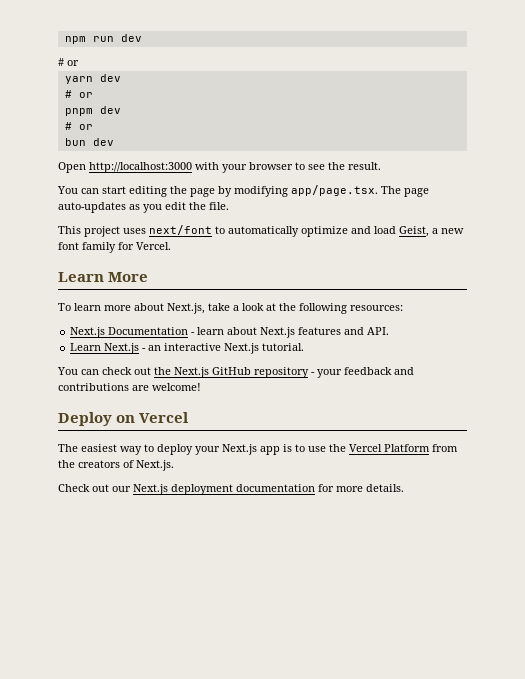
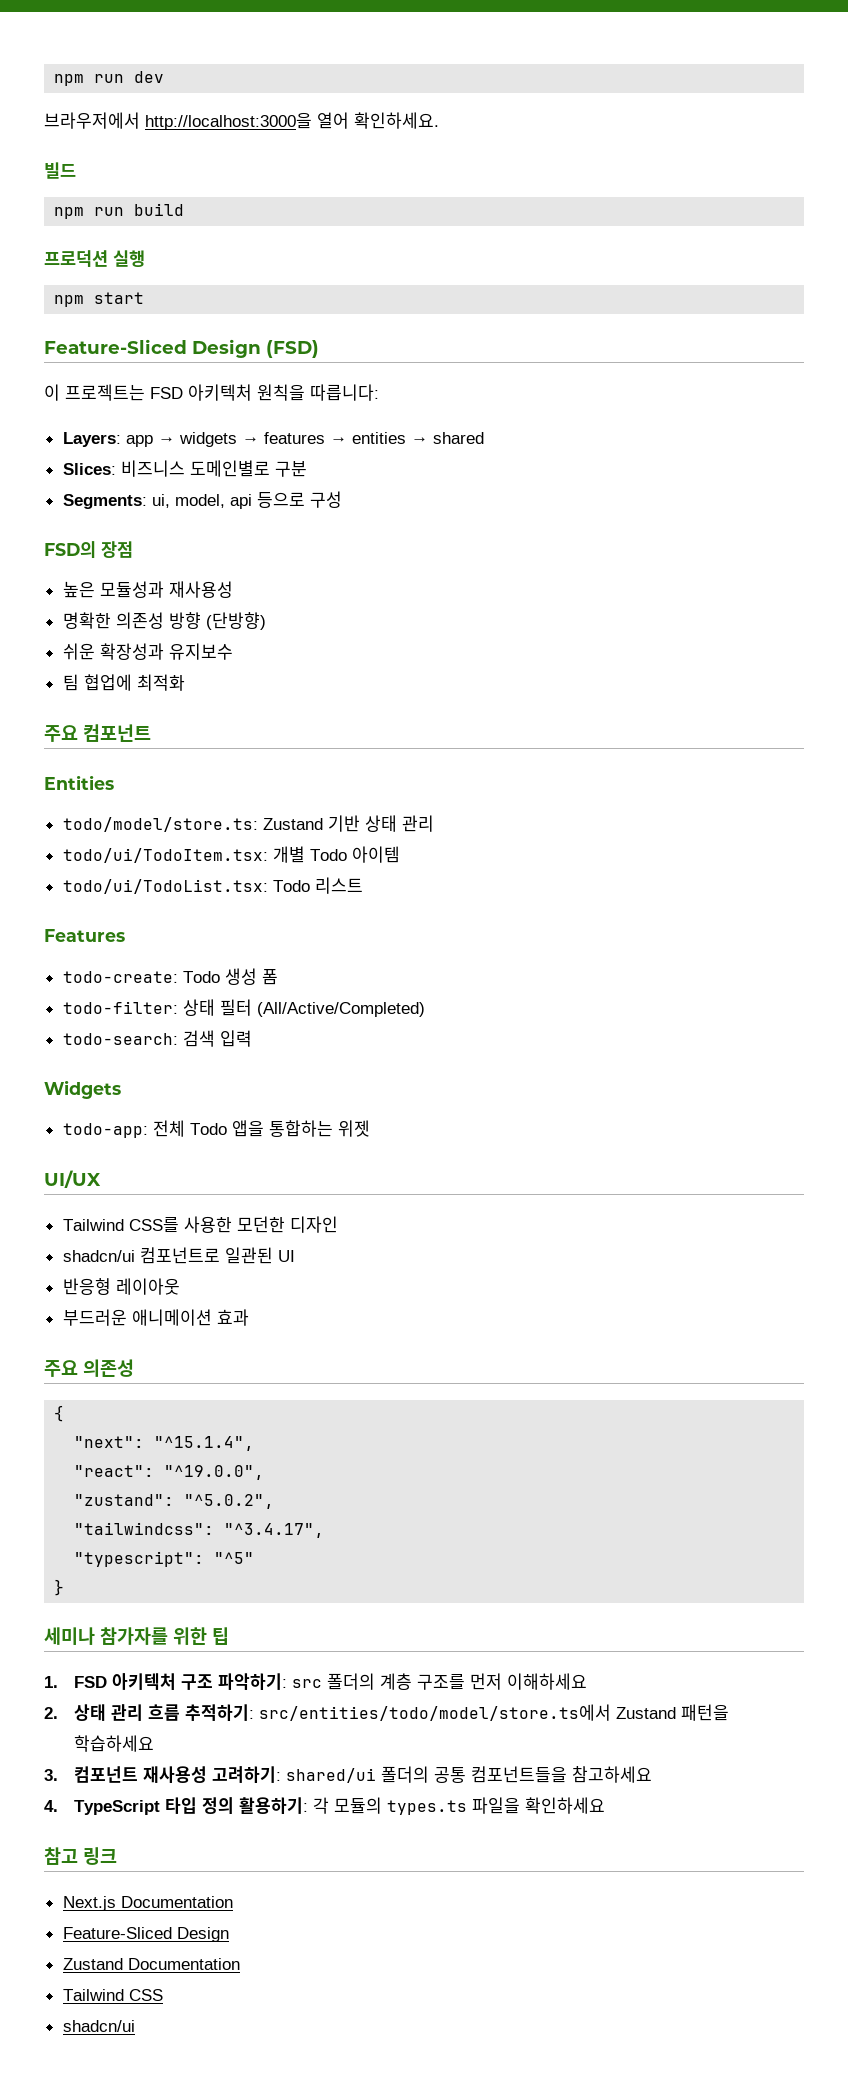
  npm run dev
- # or
- yarn dev
- # or
- pnpm dev
- # or
- bun dev
- Open http://localhost:3000 with your browser to see the result.
- You can start editing the page by modifying app/page.tsx. The page auto-updates as you edit the file.
- This project uses next/font to automatically optimize and load Geist, a new font family for Vercel.
- Learn More
- To learn more about Next.js, take a look at the following resources:
- Next.js Documentation - learn about Next.js features and API.
- Learn Next.js - an interactive Next.js tutorial.
- You can check out the Next.js GitHub repository - your feedback and contributions are welcome!
- Deploy on Vercel
- The easiest way to deploy your Next.js app is to use the Vercel Platform from the creators of Next.js.
- Check out our Next.js deployment documentation for more details.
+ 브라우저에서 http://localhost:3000을 열어 확인하세요.
+ 빌드
+ npm run build
+ 프로덕션 실행
+ npm start
+ Feature-Sliced Design (FSD)
+ 이 프로젝트는 FSD 아키텍처 원칙을 따릅니다:
+ Layers: app → widgets → features → entities → shared
+ Slices: 비즈니스 도메인별로 구분
+ Segments: ui, model, api 등으로 구성
+ FSD의 장점
+ 높은 모듈성과 재사용성
+ 명확한 의존성 방향 (단방향)
+ 쉬운 확장성과 유지보수
+ 팀 협업에 최적화
+ 주요 컴포넌트
+ Entities
+ todo/model/store.ts: Zustand 기반 상태 관리
+ todo/ui/TodoItem.tsx: 개별 Todo 아이템
+ todo/ui/TodoList.tsx: Todo 리스트
+ Features
+ todo-create: Todo 생성 폼
+ todo-filter: 상태 필터 (All/Active/Completed)
+ todo-search: 검색 입력
+ Widgets
+ todo-app: 전체 Todo 앱을 통합하는 위젯
+ UI/UX
+ Tailwind CSS를 사용한 모던한 디자인
+ shadcn/ui 컴포넌트로 일관된 UI
+ 반응형 레이아웃
+ 부드러운 애니메이션 효과
+ 주요 의존성
+ {
+ "next": "^15.1.4",
+ "react": "^19.0.0",
+ "zustand": "^5.0.2",
+ "tailwindcss": "^3.4.17",
+ "typescript": "^5"
+ }
+ 세미나 참가자를 위한 팁
+ 1. FSD 아키텍처 구조 파악하기: src 폴더의 계층 구조를 먼저 이해하세요
+ 2. 상태 관리 흐름 추적하기: src/entities/todo/model/store.ts에서 Zustand 패턴을 학습하세요
+ 3. 컴포넌트 재사용성 고려하기: shared/ui 폴더의 공통 컴포넌트들을 참고하세요
+ 4. TypeScript 타입 정의 활용하기: 각 모듈의 types.ts 파일을 확인하세요
+ 참고 링크
+ Next.js Documentation
+ Feature-Sliced Design
+ Zustand Documentation
+ Tailwind CSS
+ shadcn/ui

